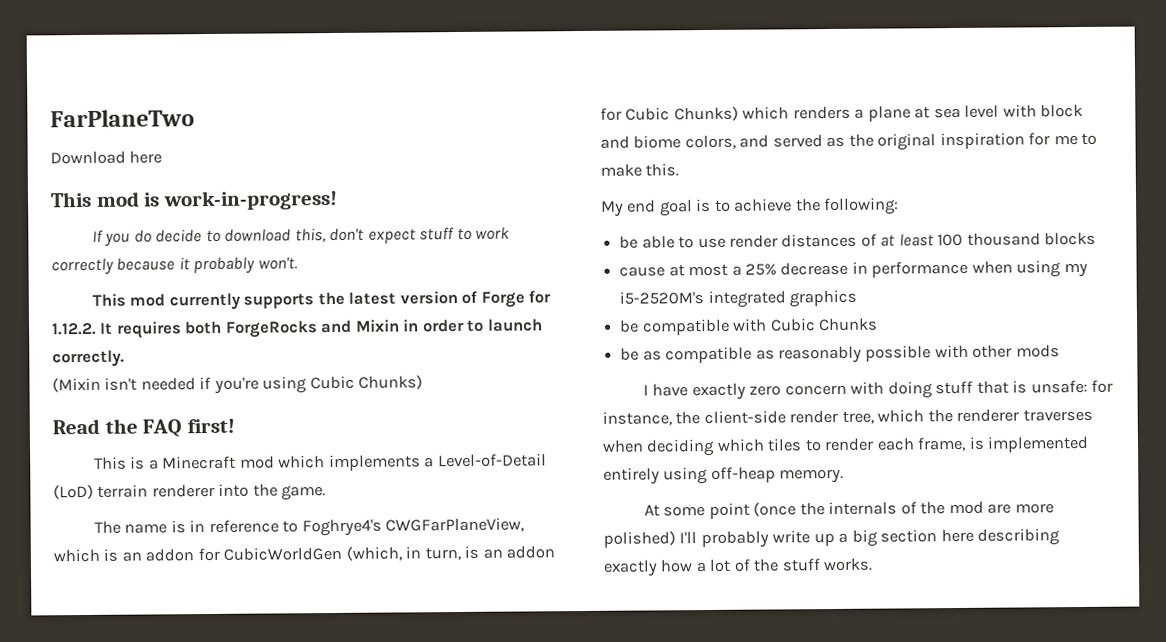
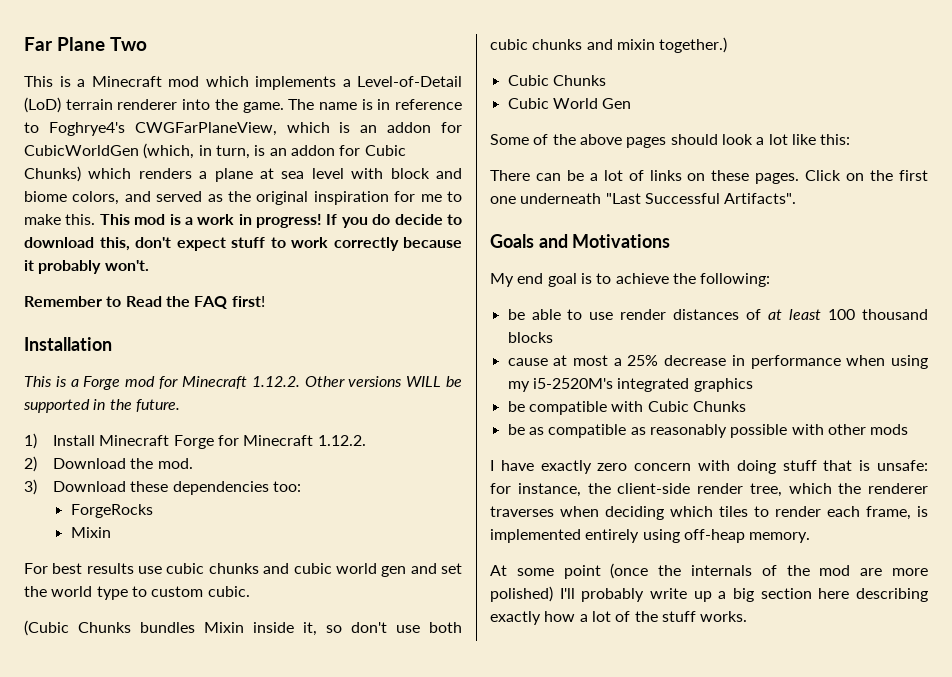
- FarPlaneTwo
- Download here
- This mod is work-in-progress!
- If you do decide to download this, don't expect stuff to work correctly because it probably won't.
- This mod currently supports the latest version of Forge for 1.12.2. It requires both ForgeRocks and Mixin in order to launch correctly.
- (Mixin isn't needed if you're using Cubic Chunks)
- Read the FAQ first!
+ Far Plane Two
- This is a Minecraft mod which implements a Level-of-Detail (LoD) terrain renderer into the game.
- The name is in reference to Foghrye4's CWGFarPlaneView, which is an addon for CubicWorldGen (which, in turn, is an addon for Cubic Chunks) which renders a plane at sea level with block and biome colors, and served as the original inspiration for me to make this.
+ This is a Minecraft mod which implements a Level-of-Detail (LoD) terrain renderer into the game. The name is in reference to Foghrye4's CWGFarPlaneView, which is an addon for CubicWorldGen (which, in turn, is an addon for Cubic Chunks) which renders a plane at sea level with block and biome colors, and served as the original inspiration for me to make this. This mod is a work in progress! If you do decide to download this, don't expect stuff to work correctly because it probably won't.
+ Remember to Read the FAQ first!
+ Installation
+ This is a Forge mod for Minecraft 1.12.2. Other versions WILL be supported in the future.
+ 1) Install Minecraft Forge for Minecraft 1.12.2.
+ 2) Download the mod.
+ 3) Download these dependencies too:
+ ForgeRocks
+ Mixin
+ For best results use cubic chunks and cubic world gen and set the world type to custom cubic.
+ (Cubic Chunks bundles Mixin inside it, so don't use both cubic chunks and mixin together.)
+ Cubic Chunks
+ Cubic World Gen
+ Some of the above pages should look a lot like this:
+ There can be a lot of links on these pages. Click on the first one underneath "Last Successful Artifacts".
+ Goals and Motivations

